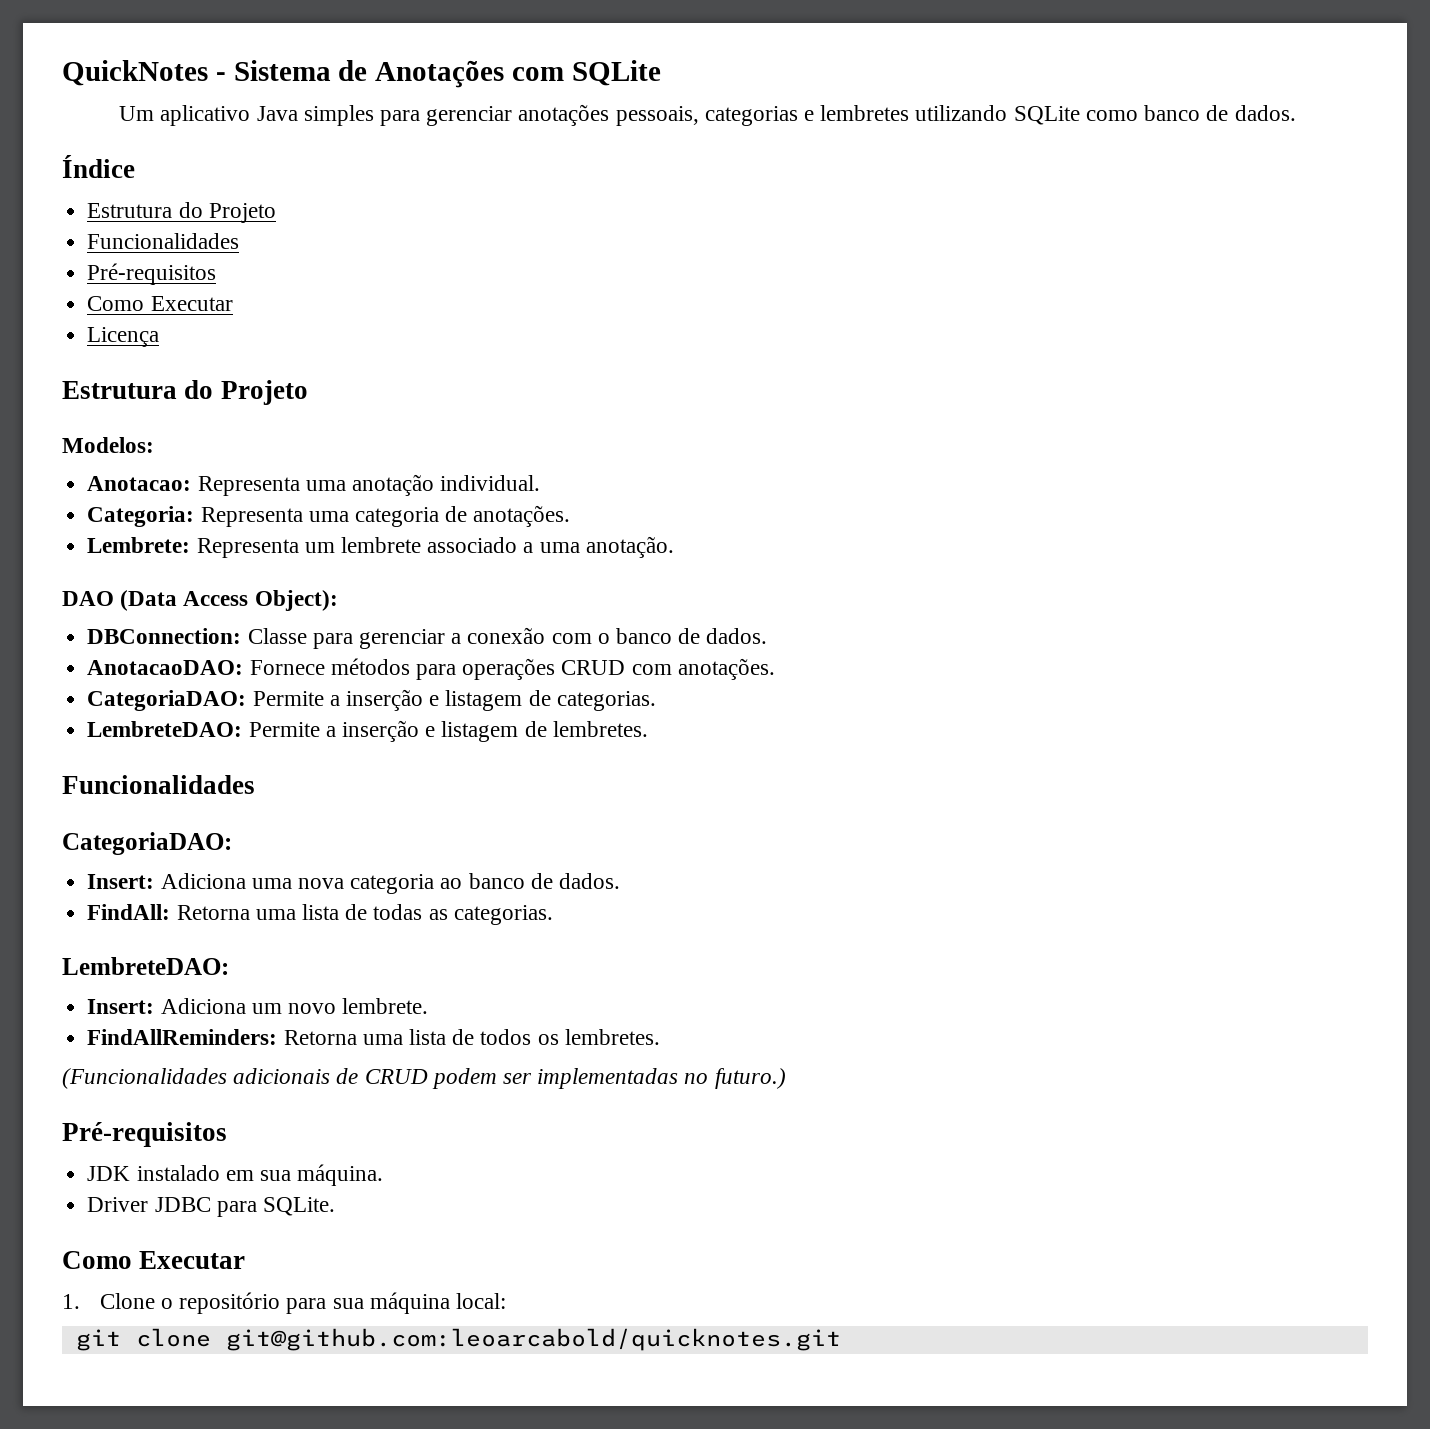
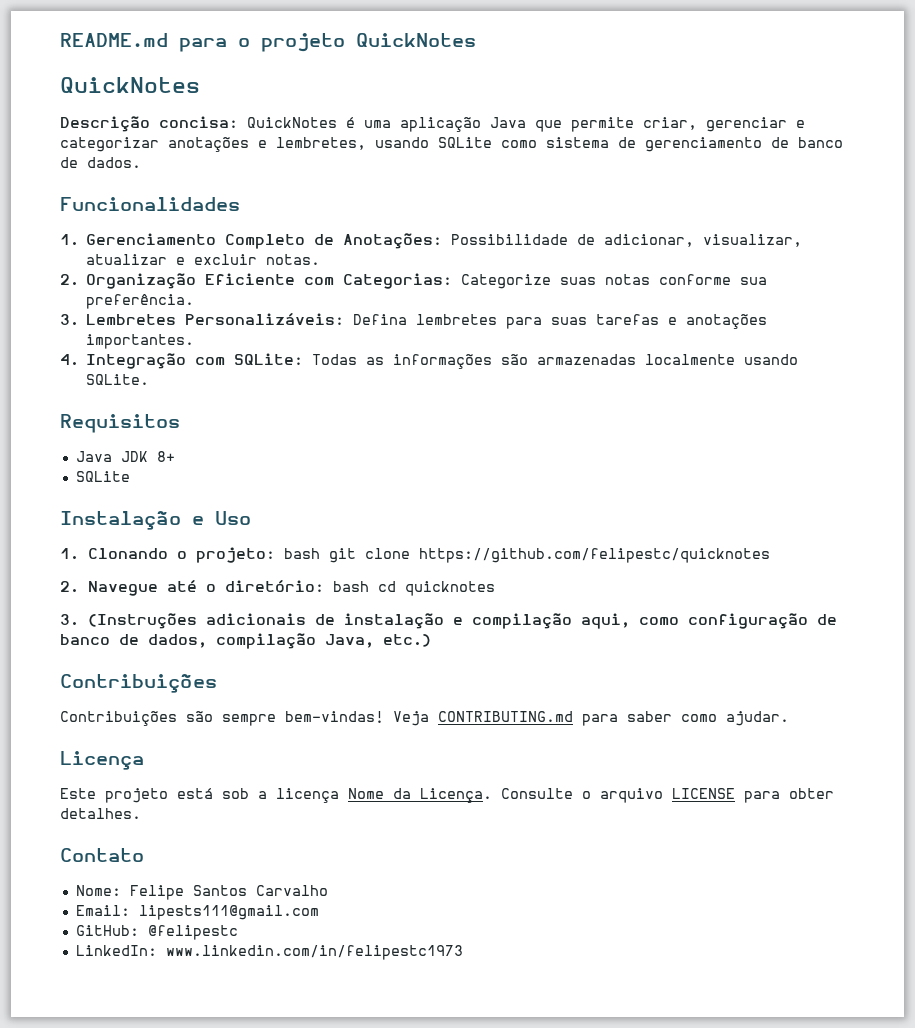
- QuickNotes - Sistema de Anotações com SQLite
- Um aplicativo Java simples para gerenciar anotações pessoais, categorias e lembretes utilizando SQLite como banco de dados.
- Índice
- Estrutura do Projeto
+ README.md para o projeto QuickNotes
+ QuickNotes
+ Descrição concisa: QuickNotes é uma aplicação Java que permite criar, gerenciar e categorizar anotações e lembretes, usando SQLite como sistema de gerenciamento de banco de dados.
  Funcionalidades
- Pré-requisitos
- Como Executar
+ 1. Gerenciamento Completo de Anotações: Possibilidade de adicionar, visualizar, atualizar e excluir notas.
+ 2. Organização Eficiente com Categorias: Categorize suas notas conforme sua preferência.
+ 3. Lembretes Personalizáveis: Defina lembretes para suas tarefas e anotações importantes.
+ 4. Integração com SQLite: Todas as informações são armazenadas localmente usando SQLite.
+ Requisitos
+ Java JDK 8+
+ SQLite
+ Instalação e Uso
+ 1. Clonando o projeto: bash git clone https://github.com/felipestc/quicknotes
+ 2. Navegue até o diretório: bash cd quicknotes
+ 3. (Instruções adicionais de instalação e compilação aqui, como configuração de banco de dados, compilação Java, etc.)
+ Contribuições
+ Contribuições são sempre bem-vindas! Veja CONTRIBUTING.md para saber como ajudar.
  Licença
- Estrutura do Projeto
- Modelos:
- Anotacao: Representa uma anotação individual.
- Categoria: Representa uma categoria de anotações.
- Lembrete: Representa um lembrete associado a uma anotação.
- DAO (Data Access Object):
- DBConnection: Classe para gerenciar a conexão com o banco de dados.
- AnotacaoDAO: Fornece métodos para operações CRUD com anotações.
- CategoriaDAO: Permite a inserção e listagem de categorias.
- LembreteDAO: Permite a inserção e listagem de lembretes.
- Funcionalidades
- CategoriaDAO:
- Insert: Adiciona uma nova categoria ao banco de dados.
- FindAll: Retorna uma lista de todas as categorias.
- LembreteDAO:
- Insert: Adiciona um novo lembrete.
- FindAllReminders: Retorna uma lista de todos os lembretes.
- (Funcionalidades adicionais de CRUD podem ser implementadas no futuro.)
- Pré-requisitos
- JDK instalado em sua máquina.
- Driver JDBC para SQLite.
- Como Executar
- 1. Clone o repositório para sua máquina local:
- git clone git@github.com:leoarcabold/quicknotes.git
+ Este projeto está sob a licença Nome da Licença. Consulte o arquivo LICENSE para obter detalhes.
+ Contato
+ Nome: Felipe Santos Carvalho
+ Email: lipests111@gmail.com
+ GitHub: @felipestc
+ LinkedIn: www.linkedin.com/in/felipestc1973

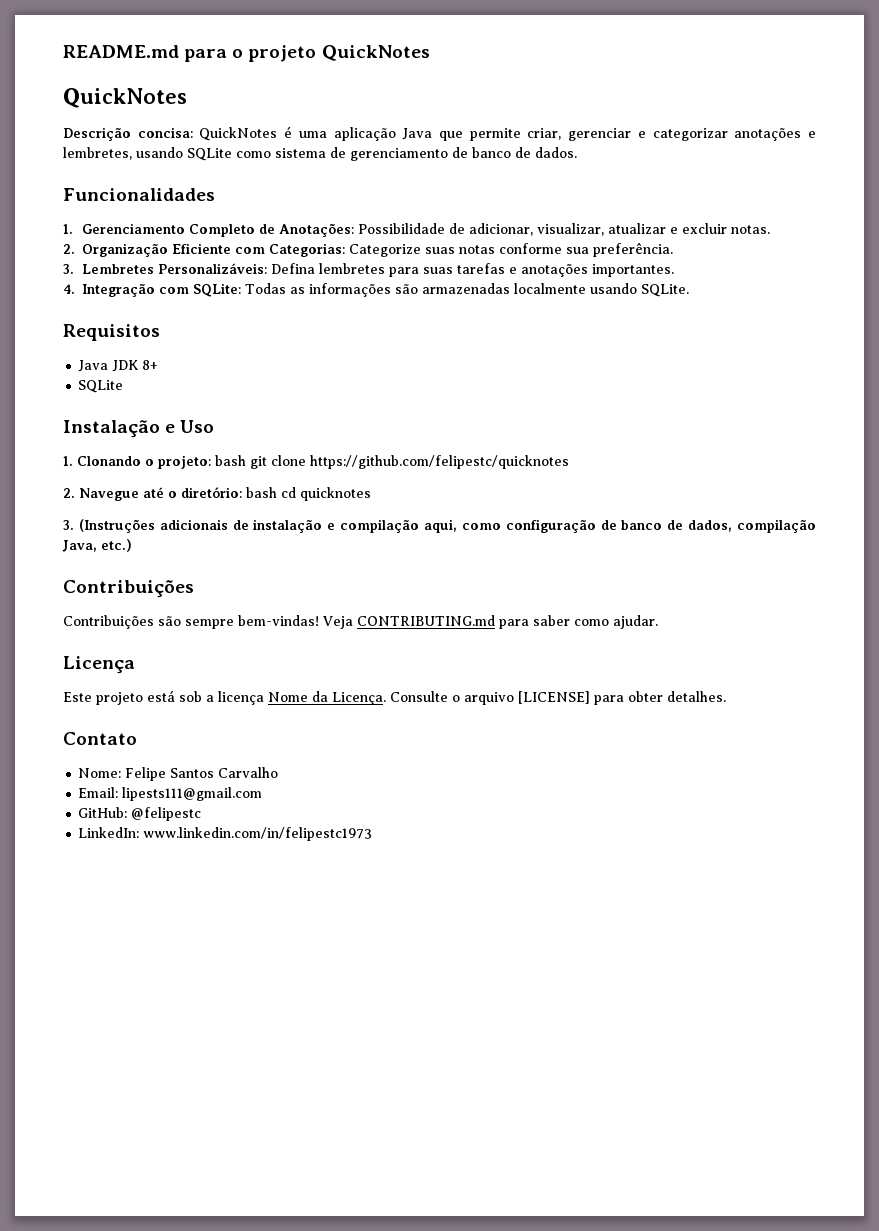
- Consulte o arquivo LICENSE para obter detalhes.
+ Consulte o arquivo [LICENSE] para obter detalhes.

